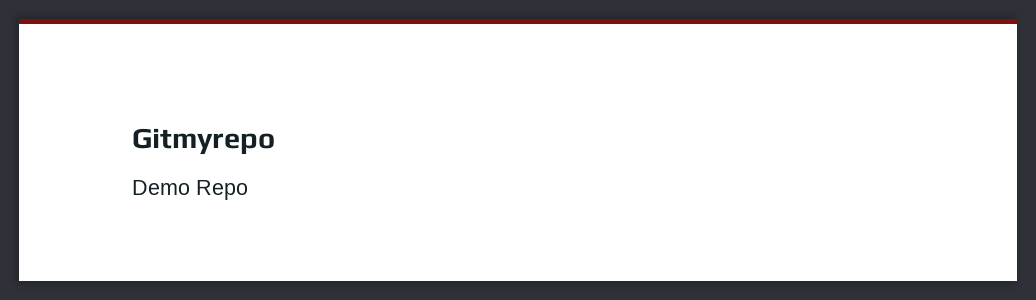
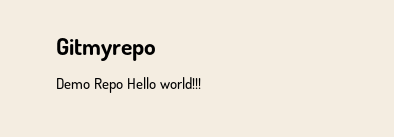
- Demo Repo
+ Demo Repo Hello world!!!

